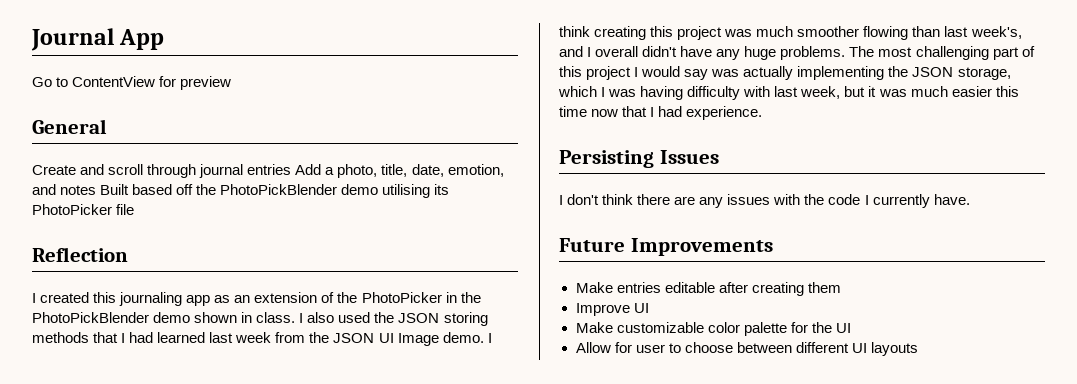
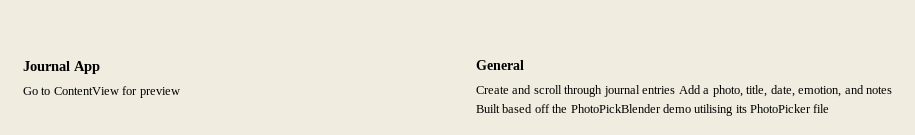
- Reflection
- I created this journaling app as an extension of the PhotoPicker in the PhotoPickBlender demo shown in class. I also used the JSON storing methods that I had learned last week from the JSON UI Image demo. I think creating this project was much smoother flowing than last week's, and I overall didn't have any huge problems. The most challenging part of this project I would say was actually implementing the JSON storage, which I was having difficulty with last week, but it was much easier this time now that I had experience.
- Persisting Issues
- I don't think there are any issues with the code I currently have.
- Future Improvements
- Make entries editable after creating them
- Improve UI
- Make customizable color palette for the UI
- Allow for user to choose between different UI layouts

